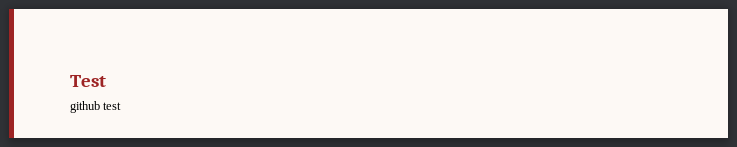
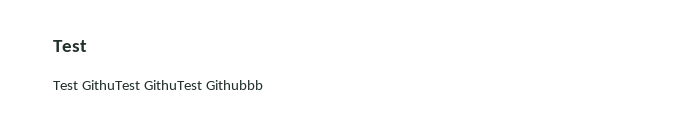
- github test
+ Test GithuTest GithuTest Githubbb

